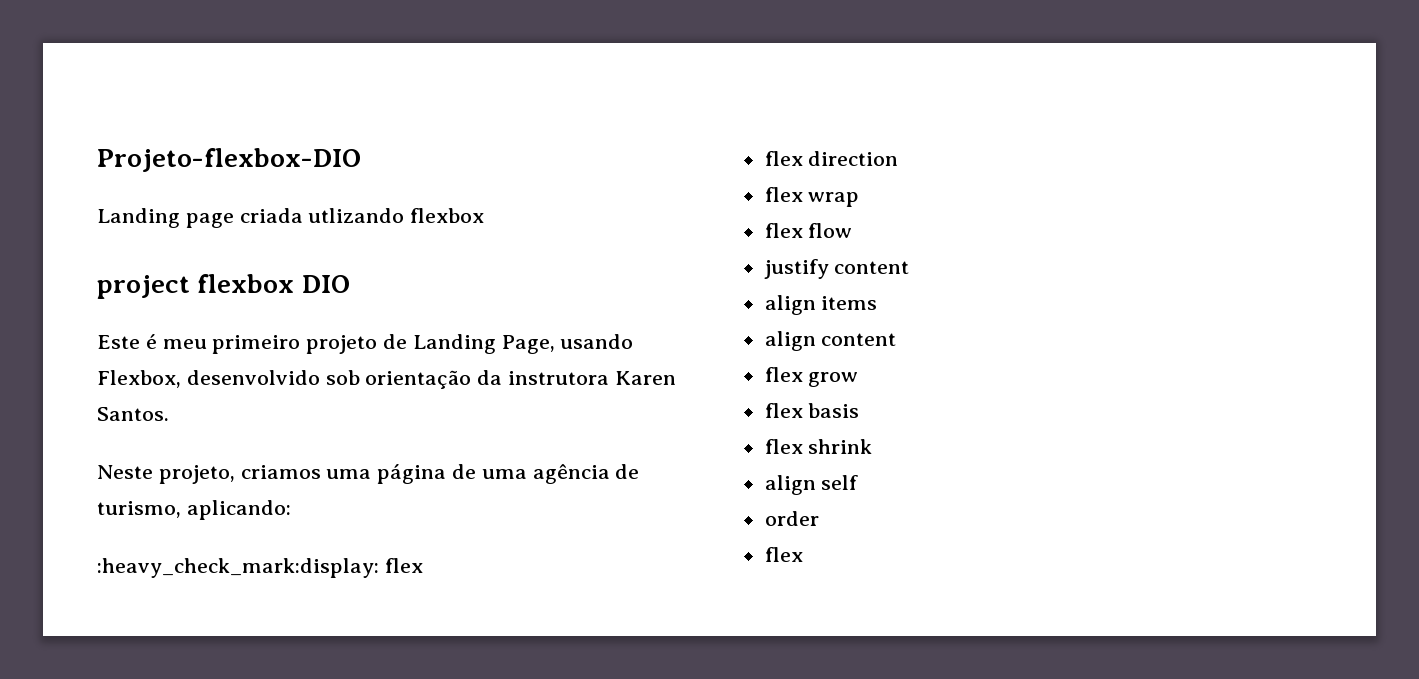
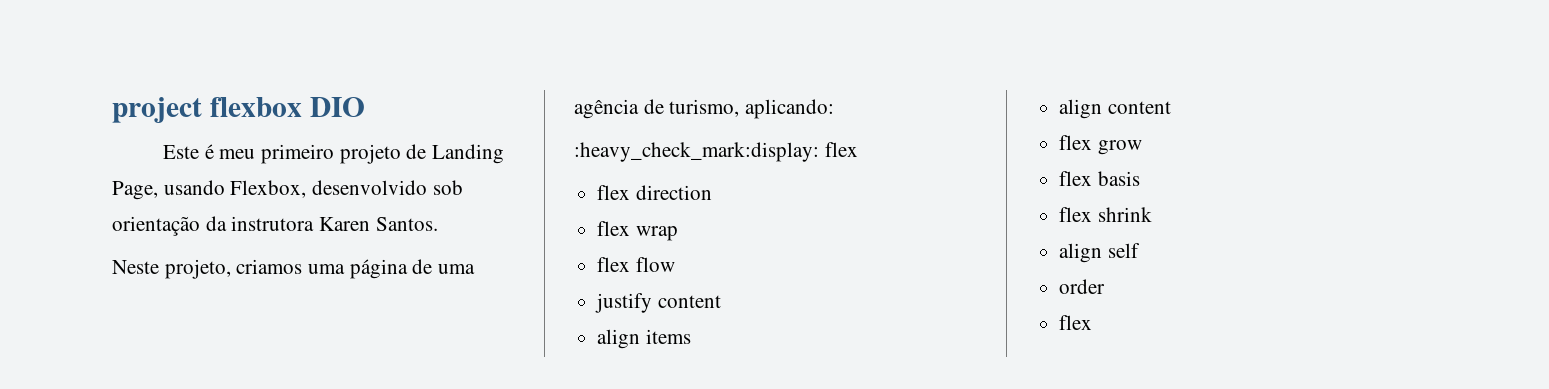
- Projeto-flexbox-DIO
- Landing page criada utlizando flexbox

